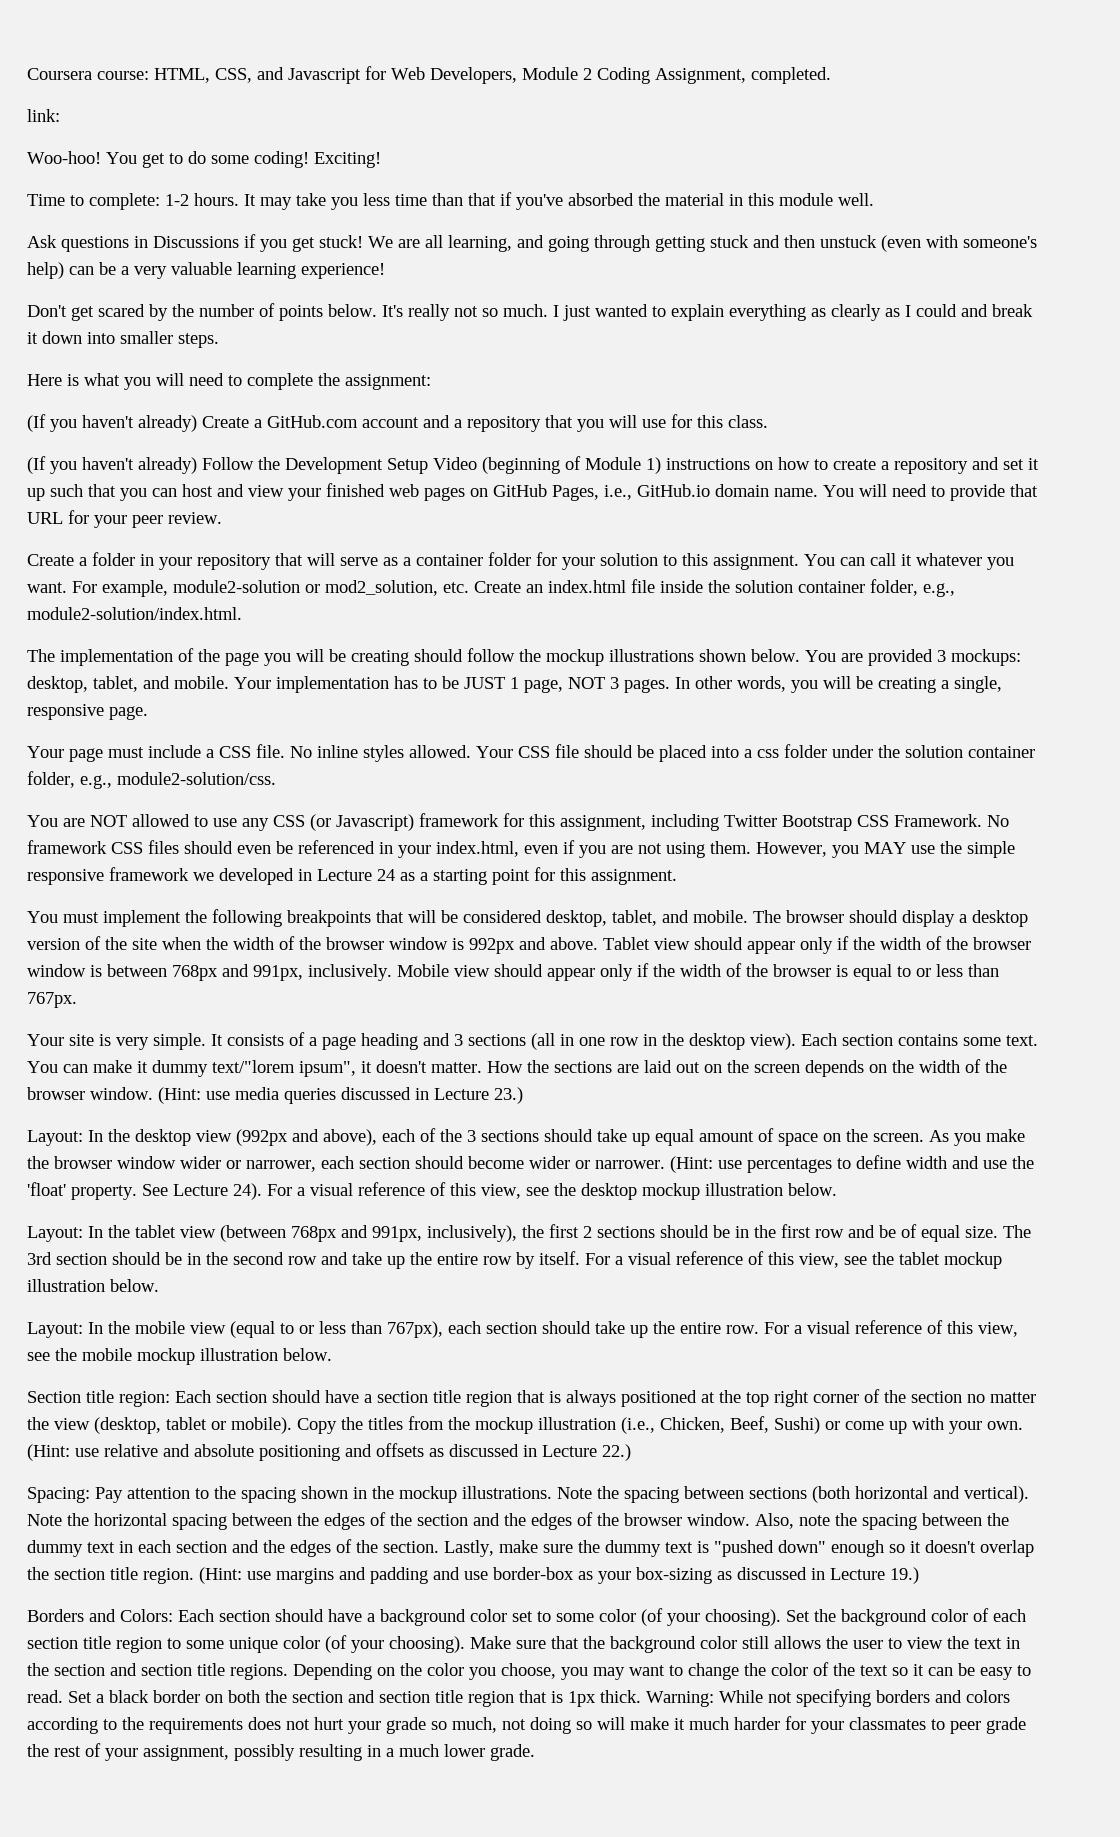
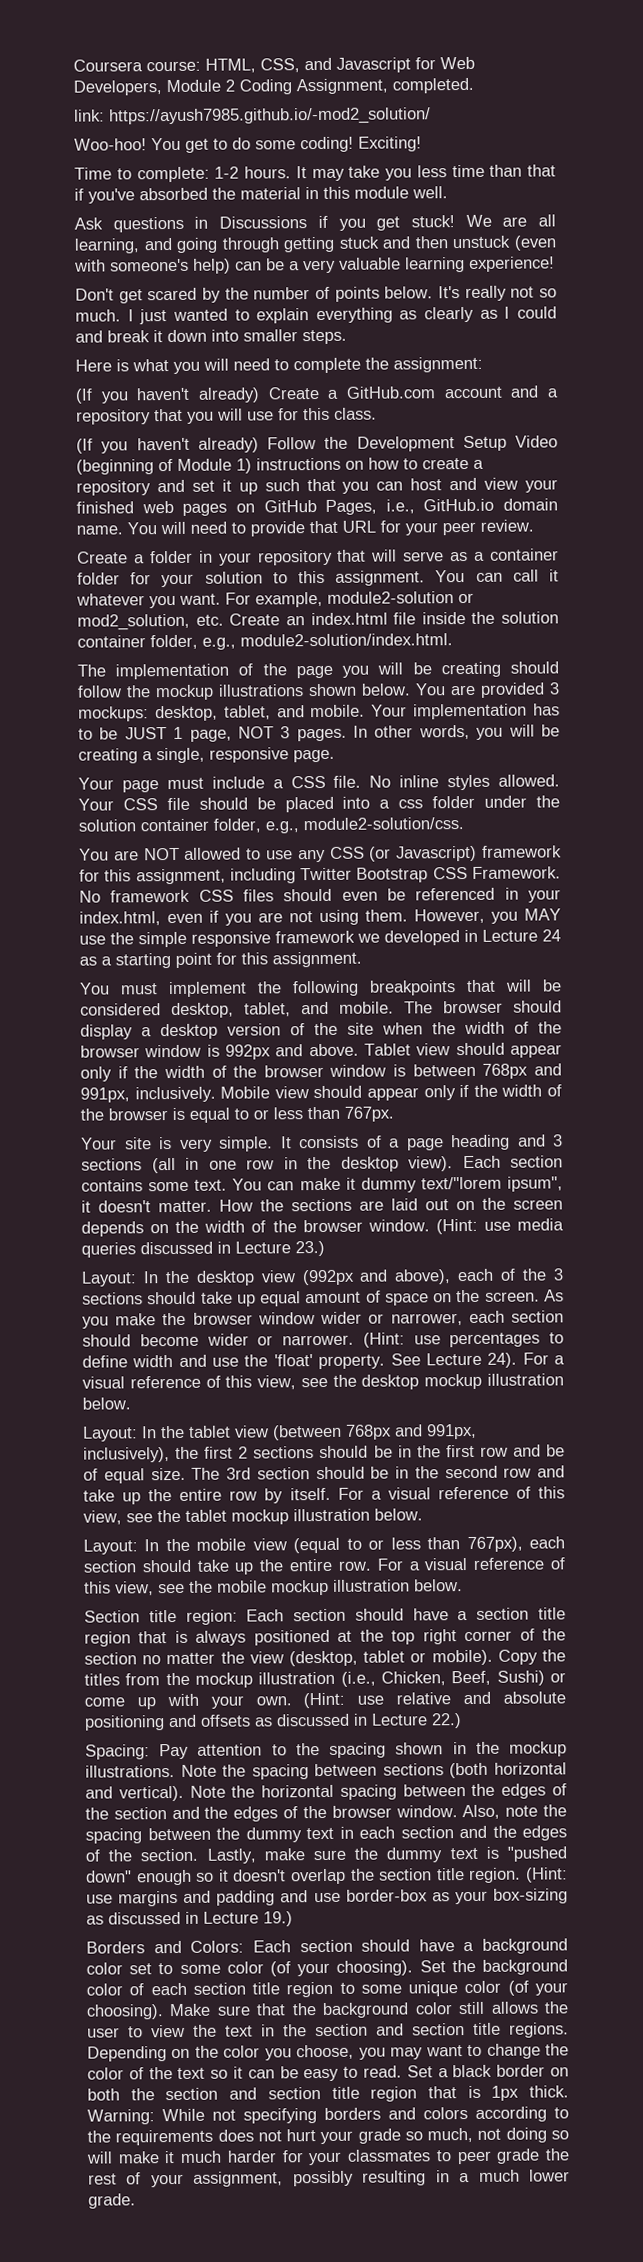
- link:
+ link: https://ayush7985.github.io/-mod2_solution/

